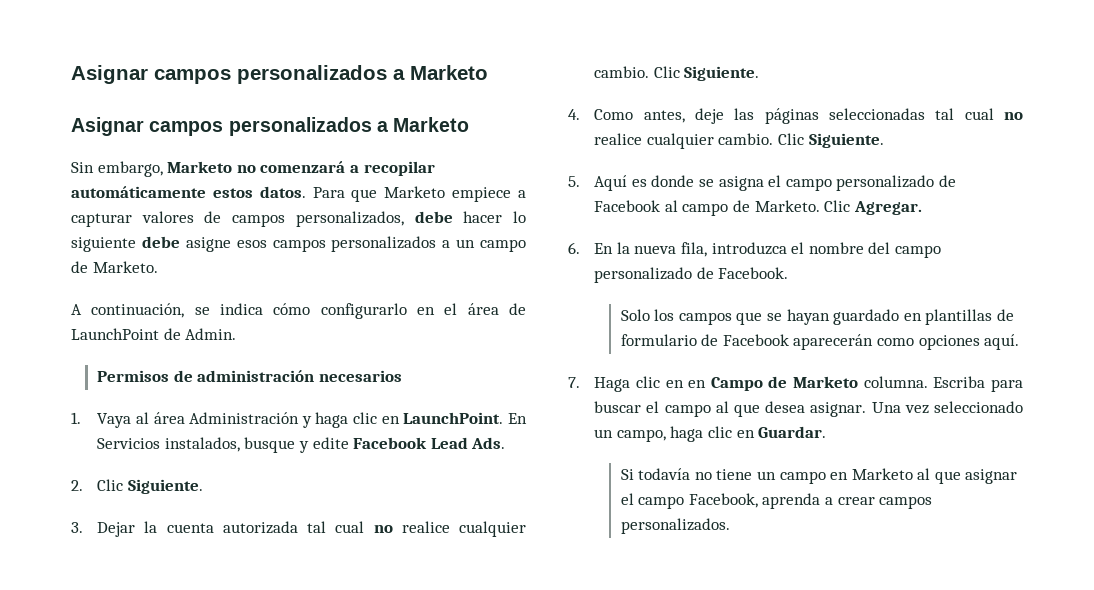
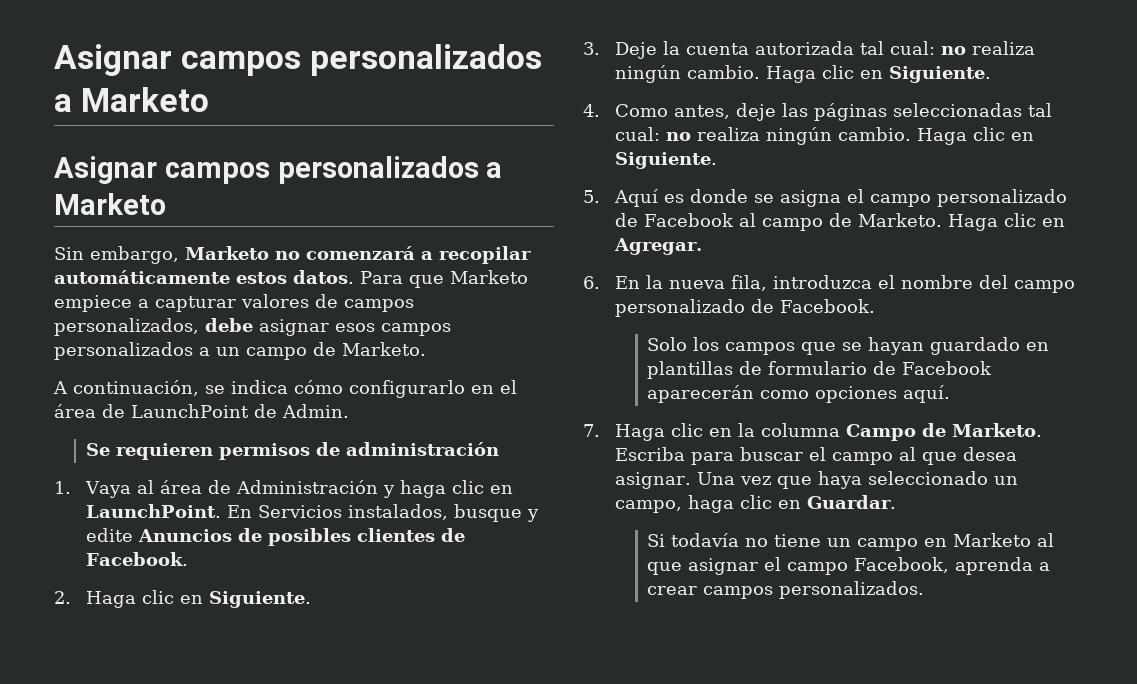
- Para que Marketo empiece a capturar valores de campos personalizados, debe hacer lo siguiente debe asigne esos campos personalizados a un campo de Marketo.
+ Para que Marketo empiece a capturar valores de campos personalizados, debe asignar esos campos personalizados a un campo de Marketo.
- Permisos de administración necesarios
+ Se requieren permisos de administración
- 1. Vaya al área Administración y haga clic en LaunchPoint.
+ 1. Vaya al área de Administración y haga clic en LaunchPoint.
- En Servicios instalados, busque y edite Facebook Lead Ads.
- 2. Clic Siguiente.
+ En Servicios instalados, busque y edite Anuncios de posibles clientes de Facebook.
+ 2. Haga clic en Siguiente.
- 3. Dejar la cuenta autorizada tal cual no realice cualquier cambio. Clic Siguiente.
+ 3. Deje la cuenta autorizada tal cual: no realiza ningún cambio. Haga clic en Siguiente.
- 4. Como antes, deje las páginas seleccionadas tal cual no realice cualquier cambio. Clic Siguiente.
+ 4. Como antes, deje las páginas seleccionadas tal cual: no realiza ningún cambio. Haga clic en Siguiente.
- Clic Agregar.
+ Haga clic en Agregar.
- 7. Haga clic en en Campo de Marketo columna.
+ 7. Haga clic en la columna Campo de Marketo.
- Una vez seleccionado un campo, haga clic en Guardar.
+ Una vez que haya seleccionado un campo, haga clic en Guardar.

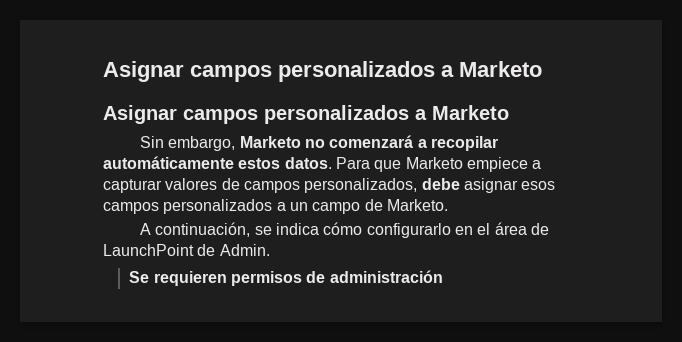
- 1. Vaya al área de Administración y haga clic en LaunchPoint. En Servicios instalados, busque y edite Anuncios de posibles clientes de Facebook.
- 2. Haga clic en Siguiente.
- 3. Deje la cuenta autorizada tal cual: no realiza ningún cambio. Haga clic en Siguiente.
- 4. Como antes, deje las páginas seleccionadas tal cual: no realiza ningún cambio. Haga clic en Siguiente.
- 5. Aquí es donde se asigna el campo personalizado de Facebook al campo de Marketo. Haga clic en Agregar.
- 6. En la nueva fila, introduzca el nombre del campo personalizado de Facebook.
- Solo los campos que se hayan guardado en plantillas de formulario de Facebook aparecerán como opciones aquí.
- 7. Haga clic en la columna Campo de Marketo. Escriba para buscar el campo al que desea asignar. Una vez que haya seleccionado un campo, haga clic en Guardar.
- Si todavía no tiene un campo en Marketo al que asignar el campo Facebook, aprenda a crear campos personalizados.

